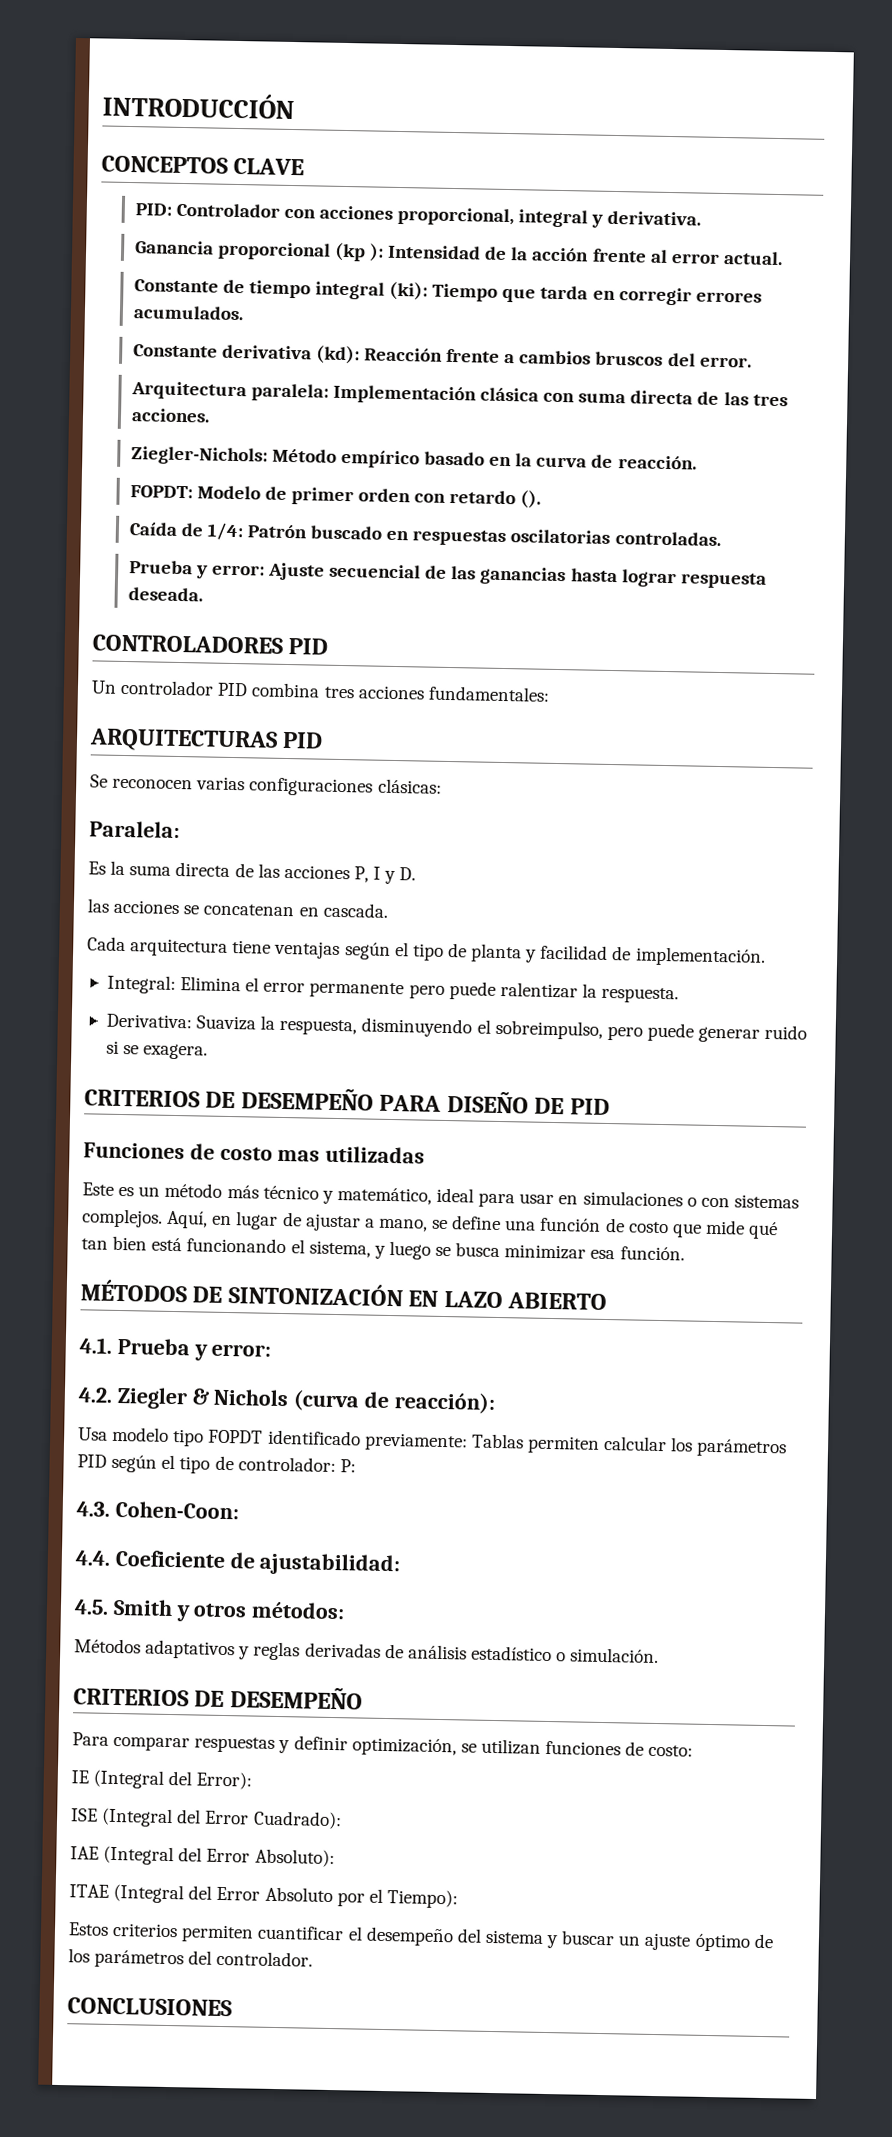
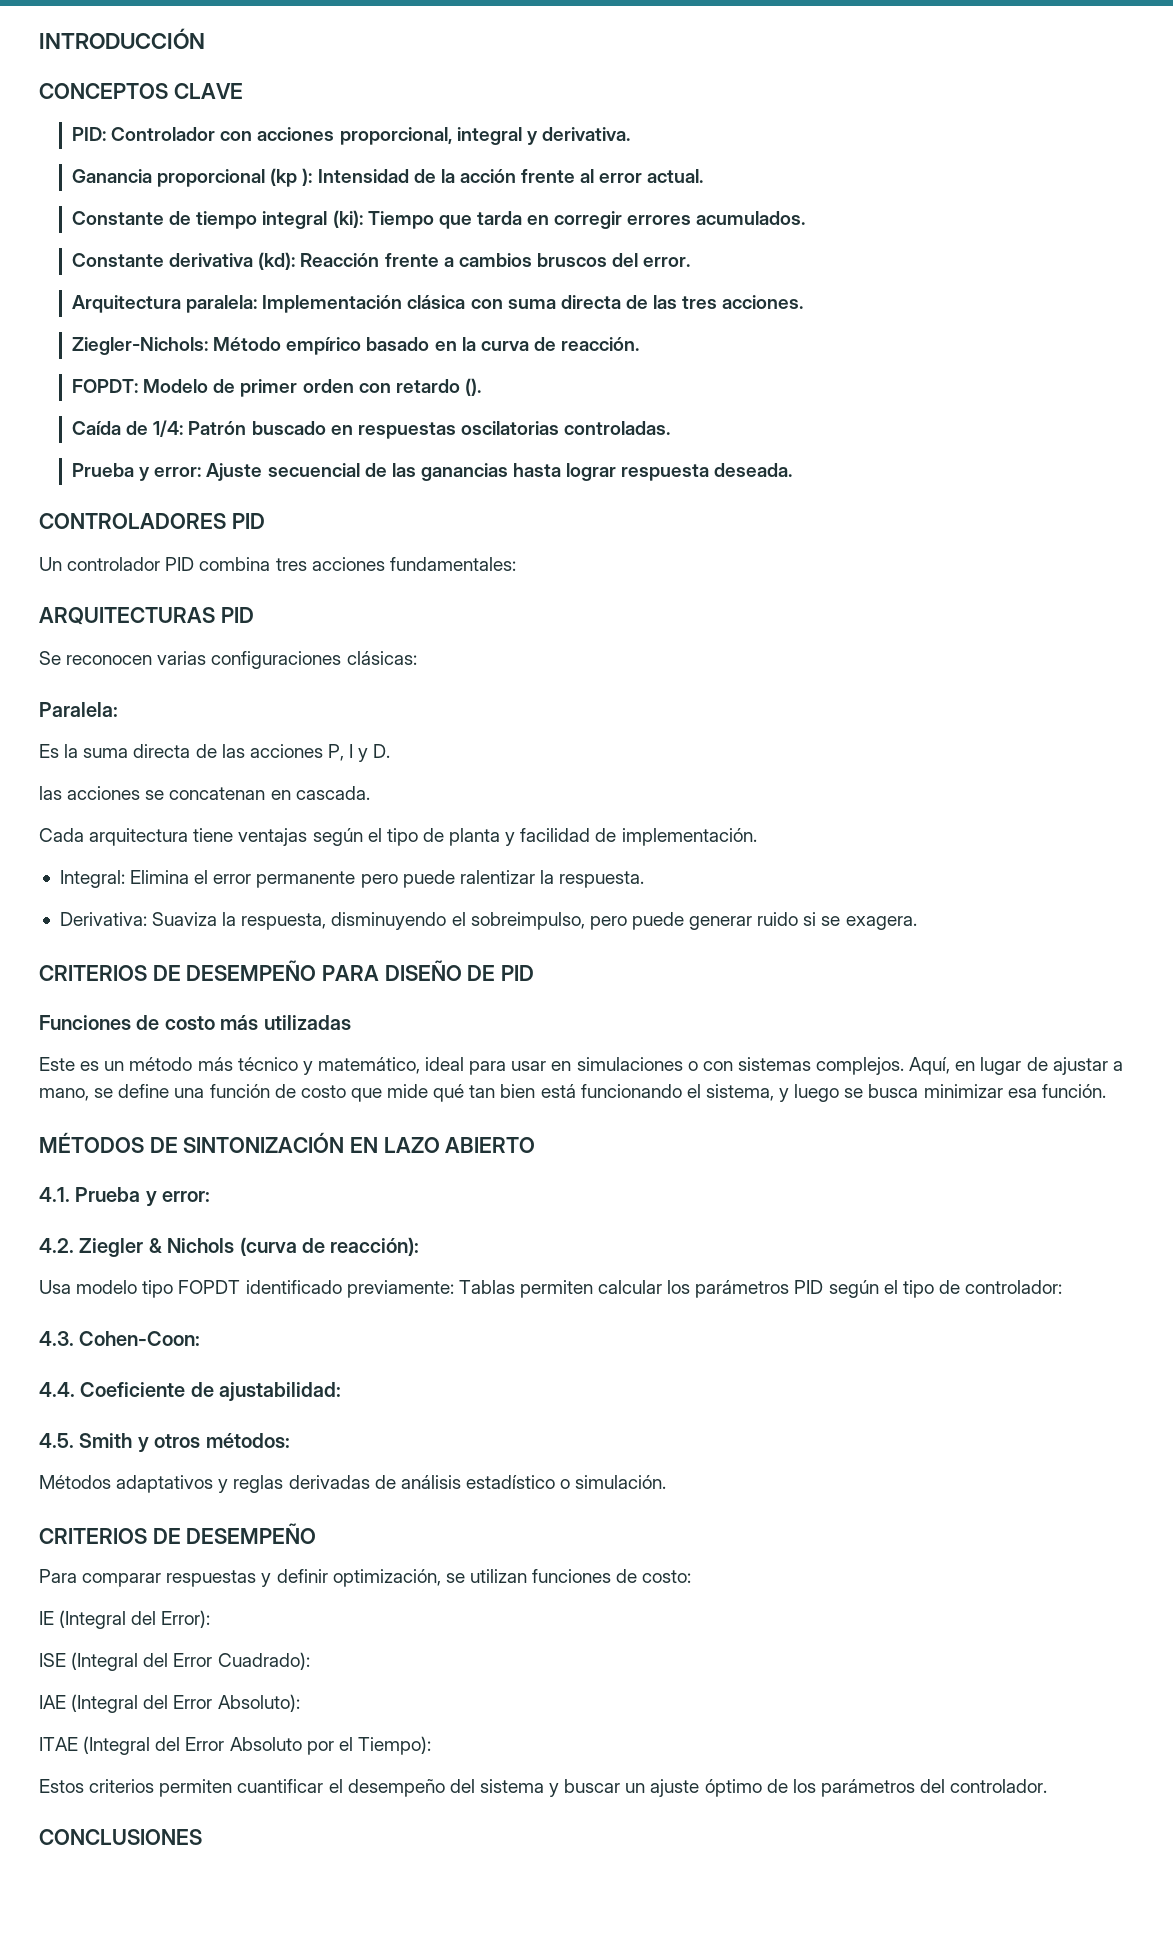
- Funciones de costo mas utilizadas
+ Funciones de costo más utilizadas
- Usa modelo tipo FOPDT identificado previamente: Tablas permiten calcular los parámetros PID según el tipo de controlador: P:
+ Usa modelo tipo FOPDT identificado previamente: Tablas permiten calcular los parámetros PID según el tipo de controlador:

